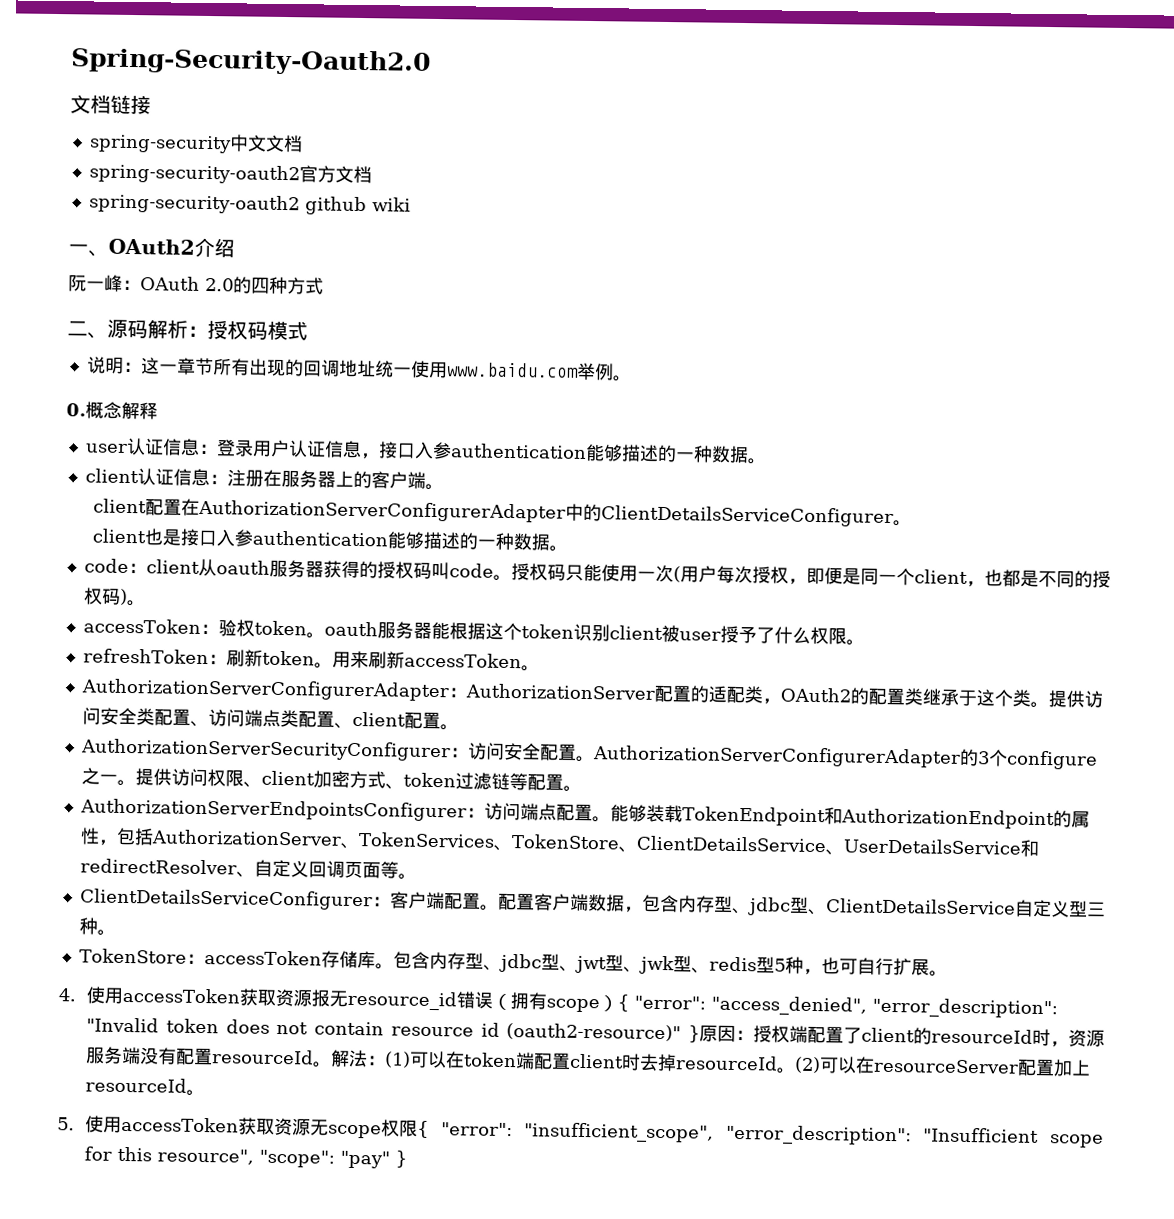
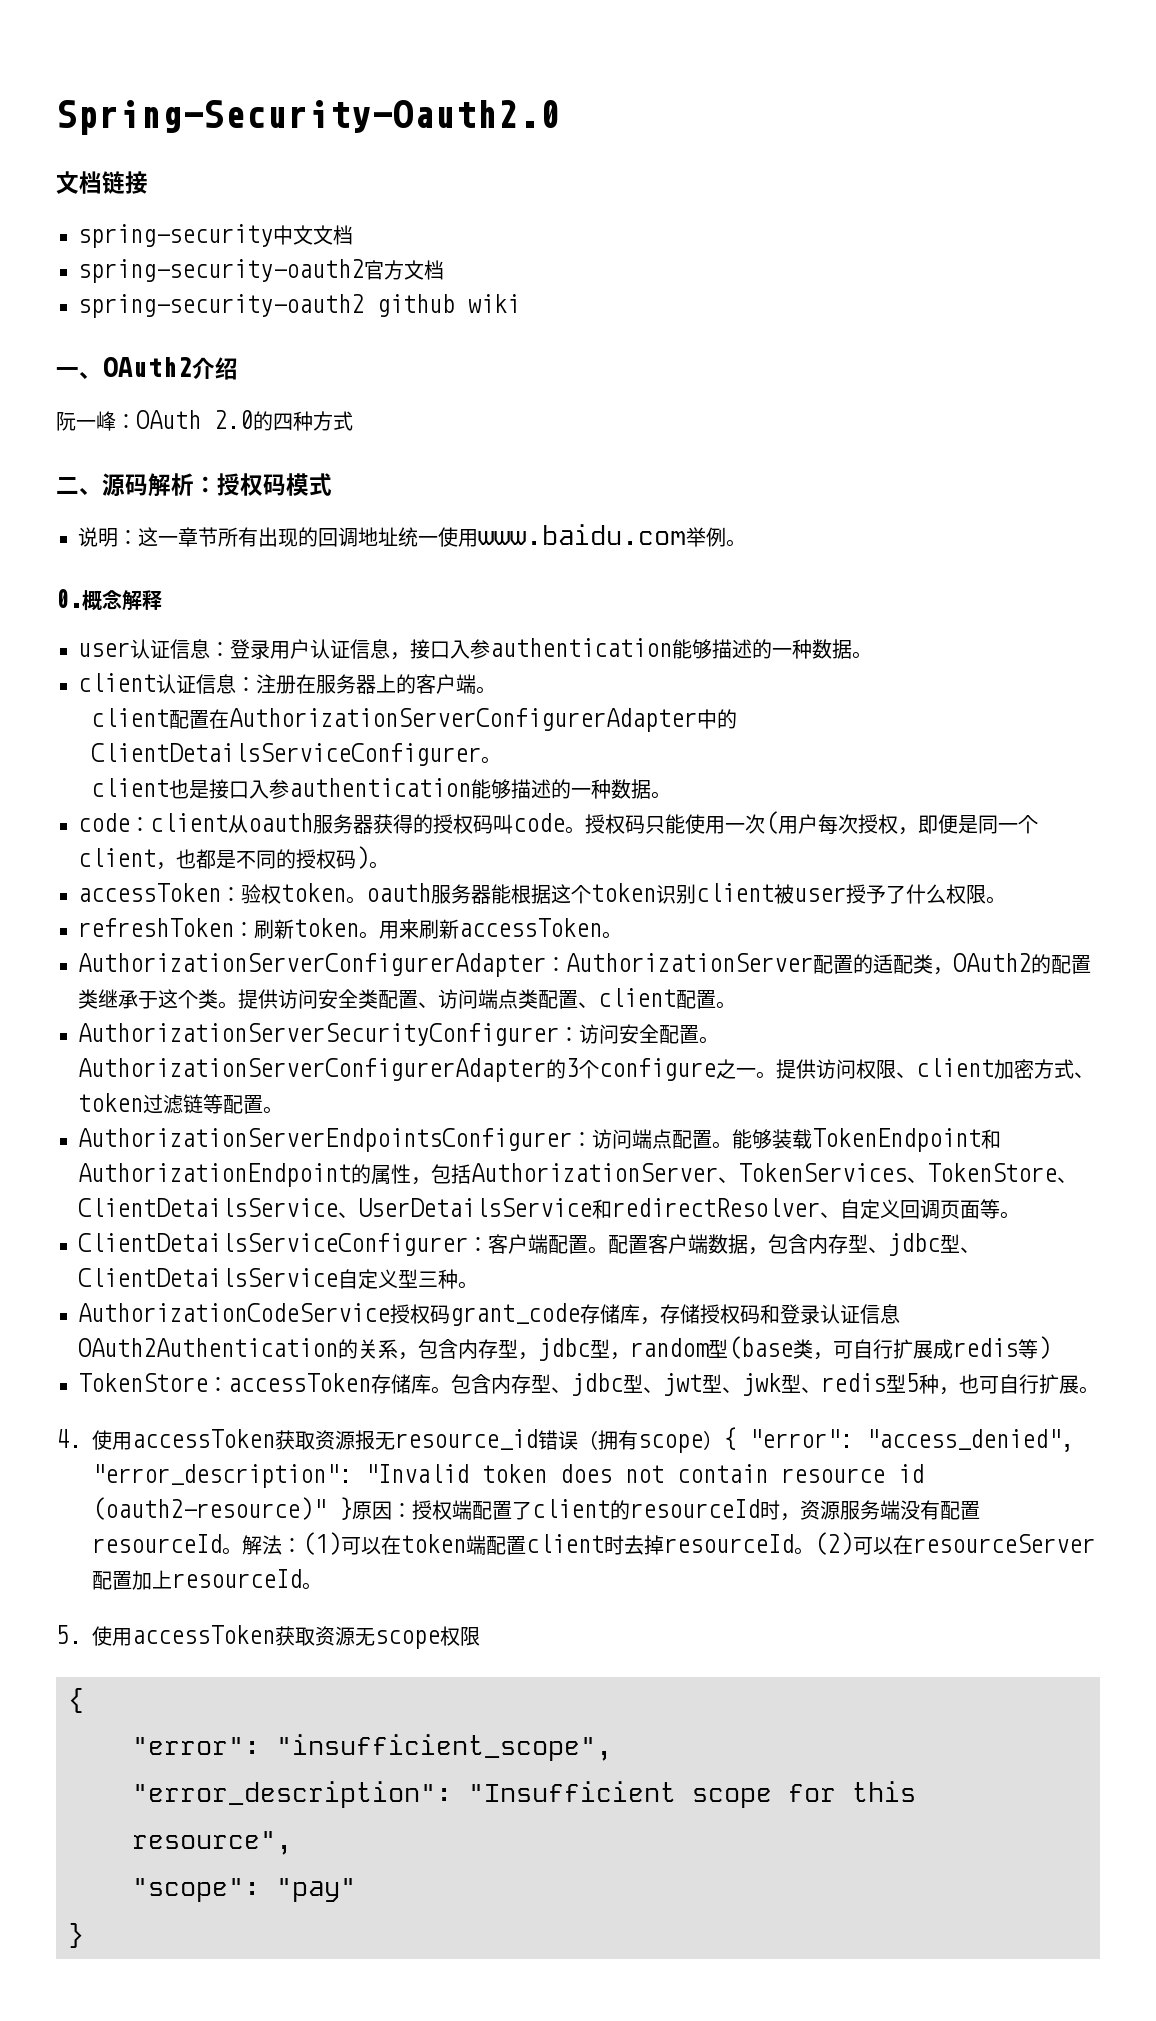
+ AuthorizationCodeService授权码grant_code存储库，存储授权码和登录认证信息OAuth2Authentication的关系，包含内存型，jdbc型，random型(base类，可自行扩展成redis等)
- 5.使用accessToken获取资源无scope权限{ "error": "insufficient_scope", "error_description": "Insufficient scope for this resource", "scope": "pay" }
+ 5.使用accessToken获取资源无scope权限
+ {
+ "error": "insufficient_scope",
+ "error_description": "Insufficient scope for this resource",
+ "scope": "pay"
+ }

